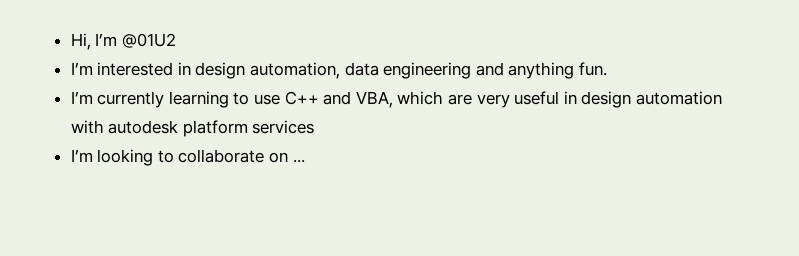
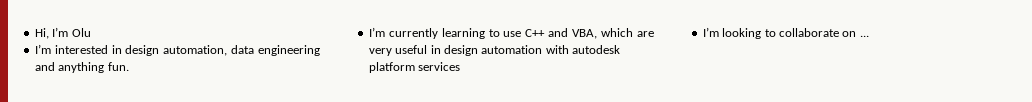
- Hi, I’m @01U2
+ Hi, I’m Olu

